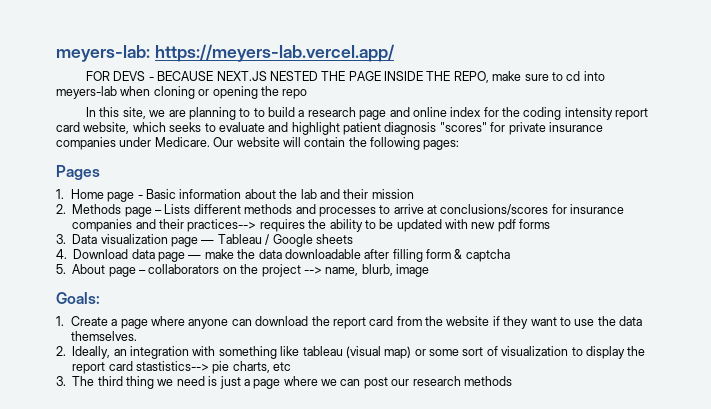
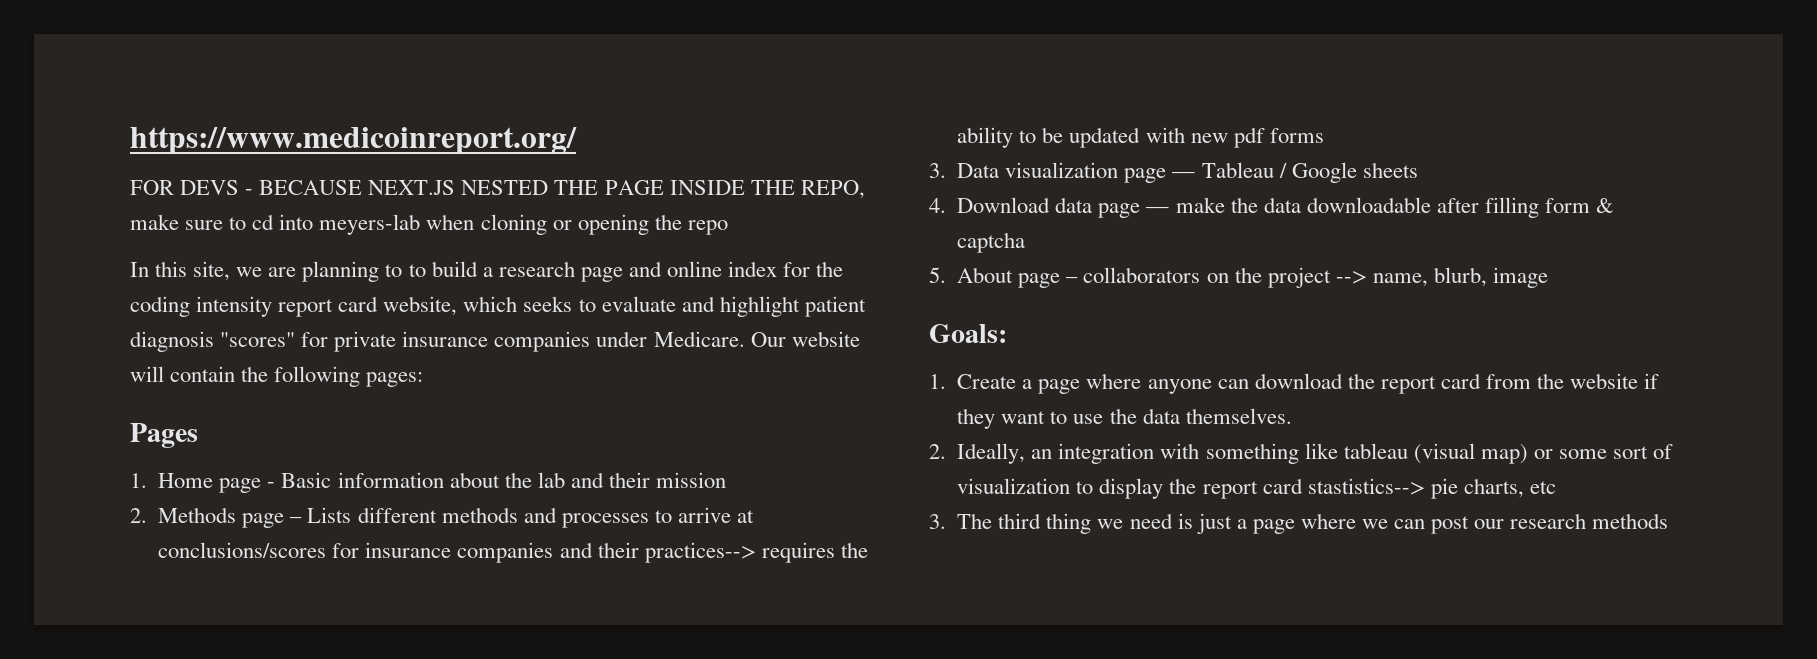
- meyers-lab: https://meyers-lab.vercel.app/
+ https://www.medicoinreport.org/

